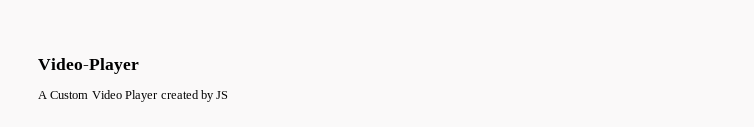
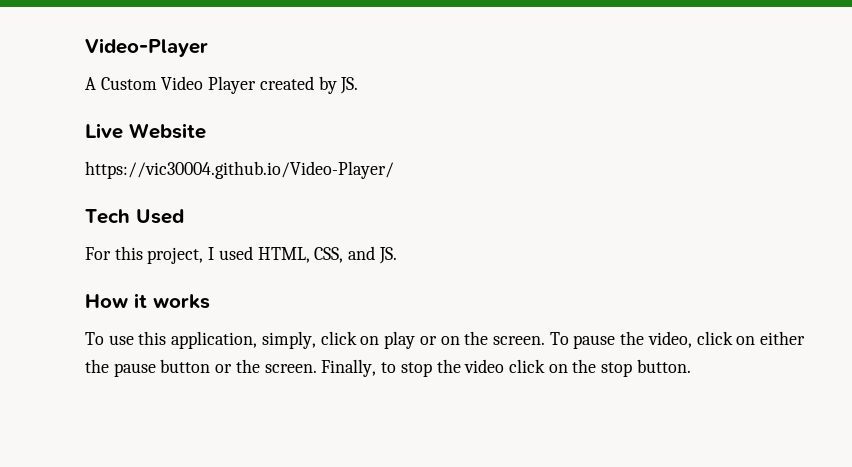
- A Custom Video Player created by JS
+ A Custom Video Player created by JS.
+ Live Website
+ https://vic30004.github.io/Video-Player/
+ Tech Used
+ For this project, I used HTML, CSS, and JS.
+ How it works
+ To use this application, simply, click on play or on the screen. To pause the video, click on either the pause button or the screen. Finally, to stop the video click on the stop button.

